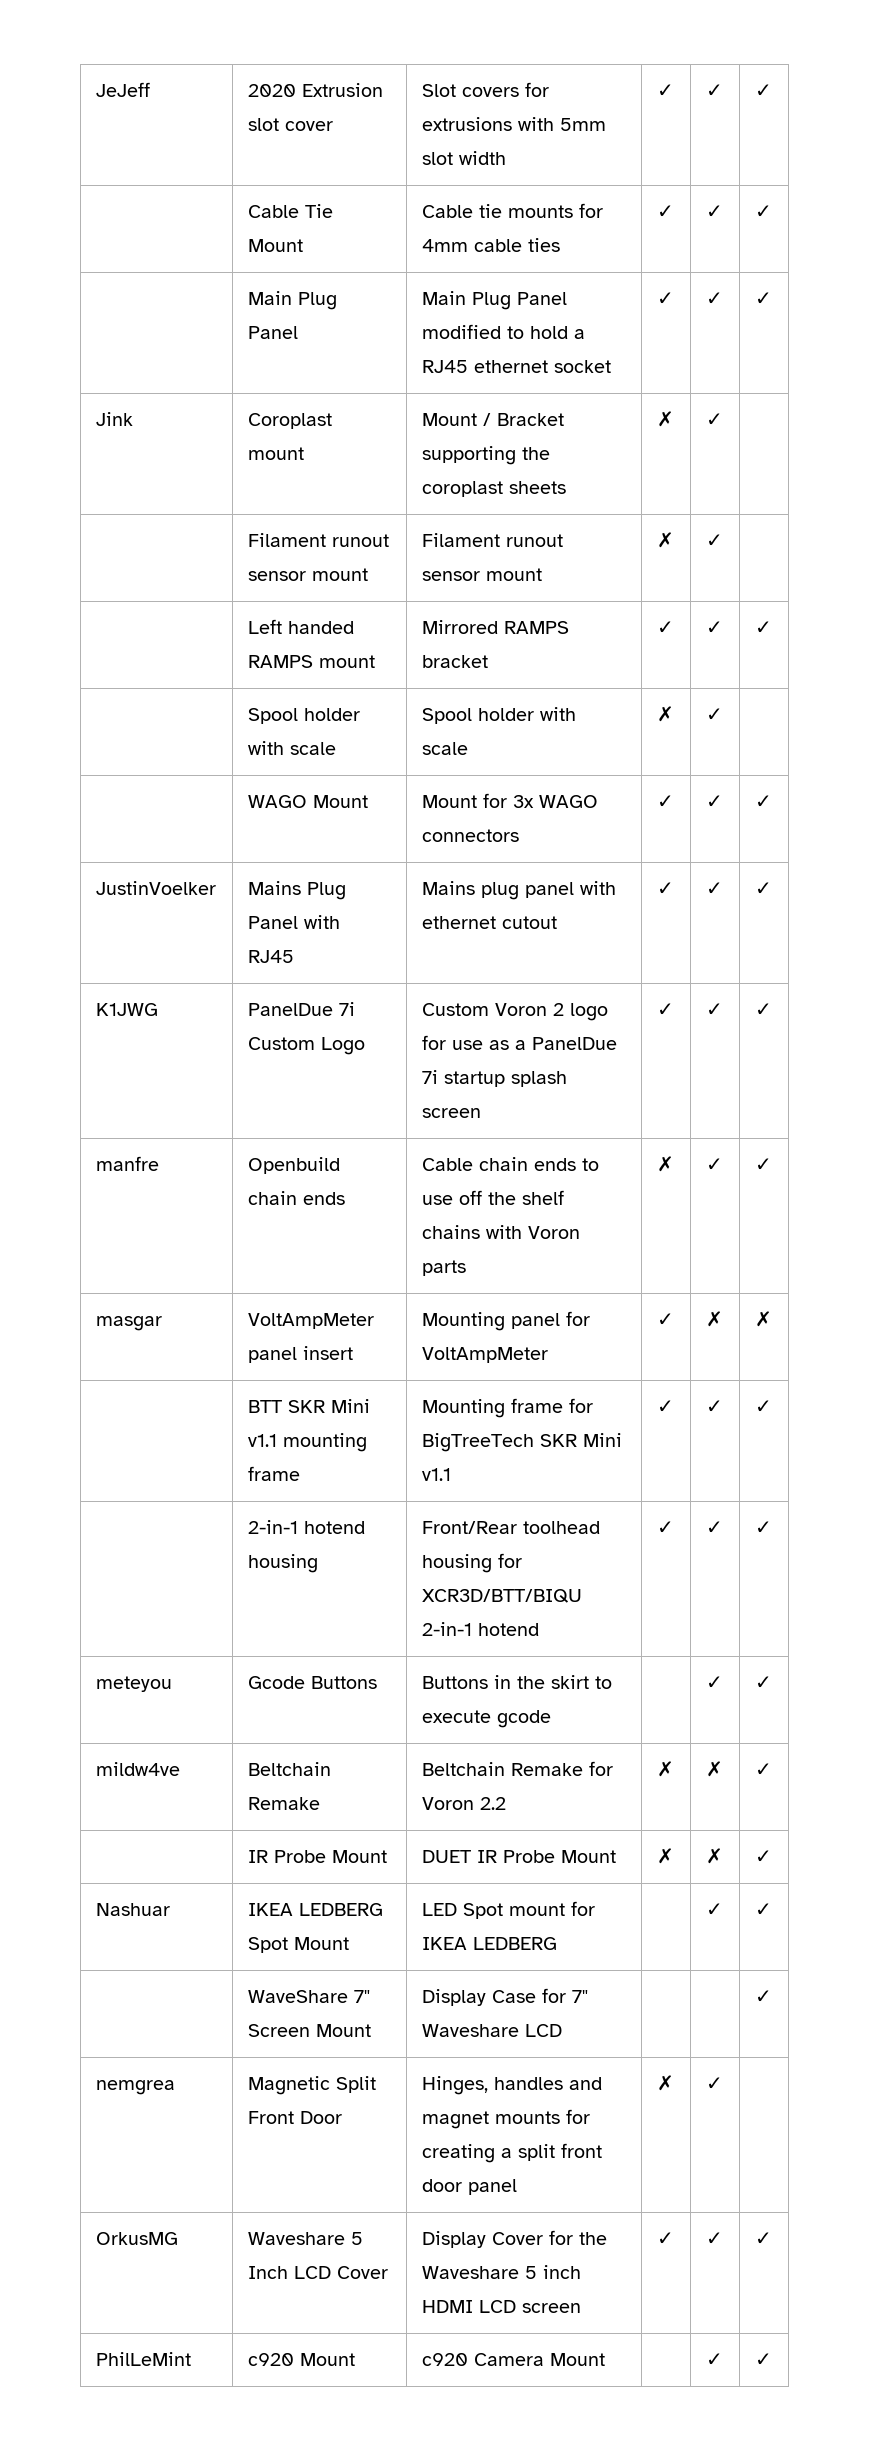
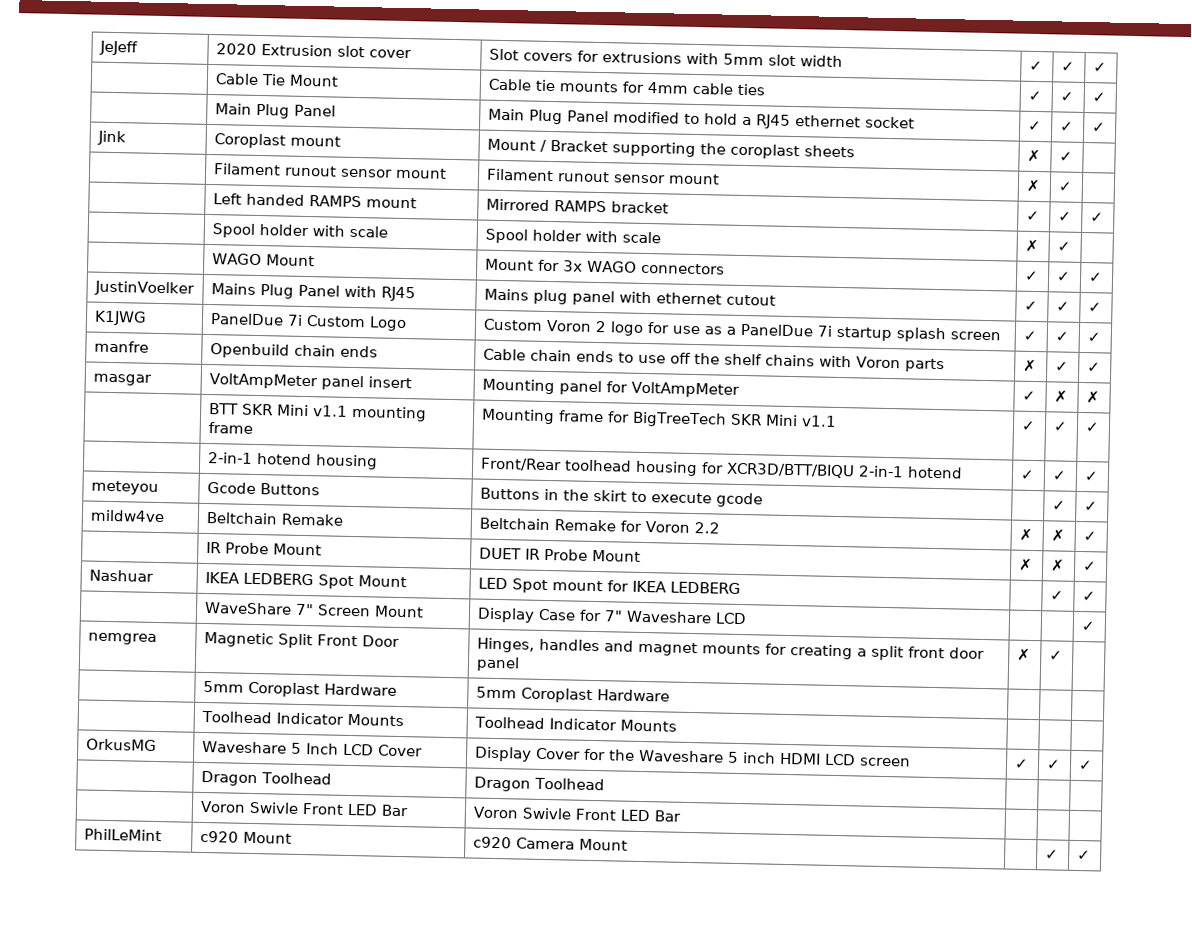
+ | 5mm Coroplast Hardware | 5mm Coroplast Hardware | | |
+ | Toolhead Indicator Mounts | Toolhead Indicator Mounts | | |
+ | Dragon Toolhead | Dragon Toolhead | | |
+ | Voron Swivle Front LED Bar | Voron Swivle Front LED Bar | | |

